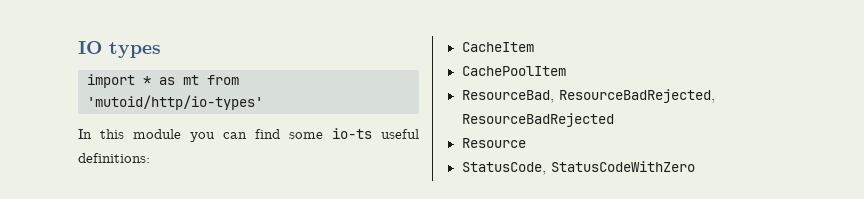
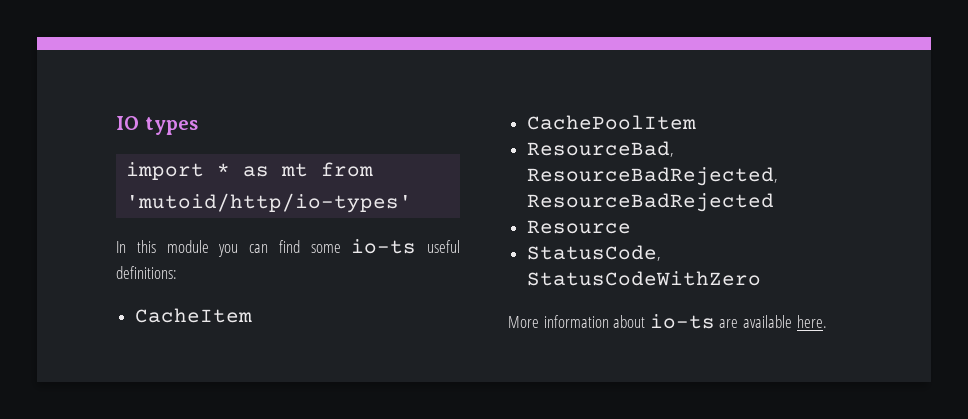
+ More information about io-ts are available here.

